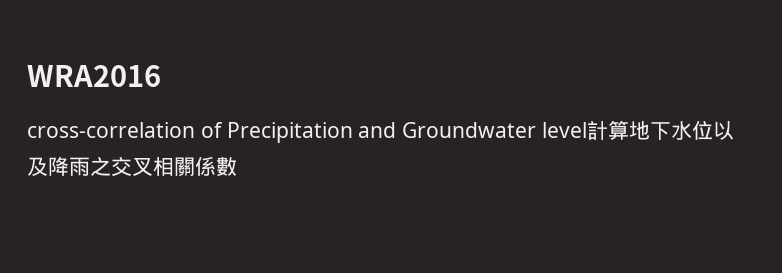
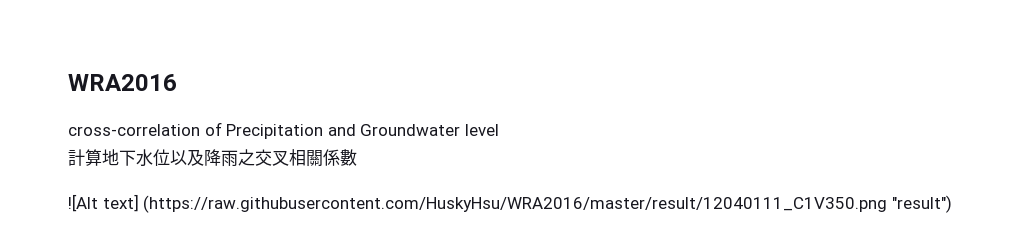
- cross-correlation of Precipitation and Groundwater level計算地下水位以及降雨之交叉相關係數
+ cross-correlation of Precipitation and Groundwater level
+ 計算地下水位以及降雨之交叉相關係數
+ ![Alt text] (https://raw.githubusercontent.com/HuskyHsu/WRA2016/master/result/12040111_C1V350.png "result")

